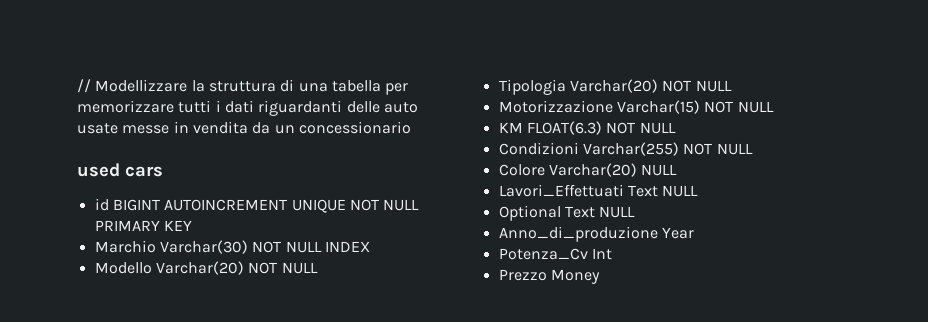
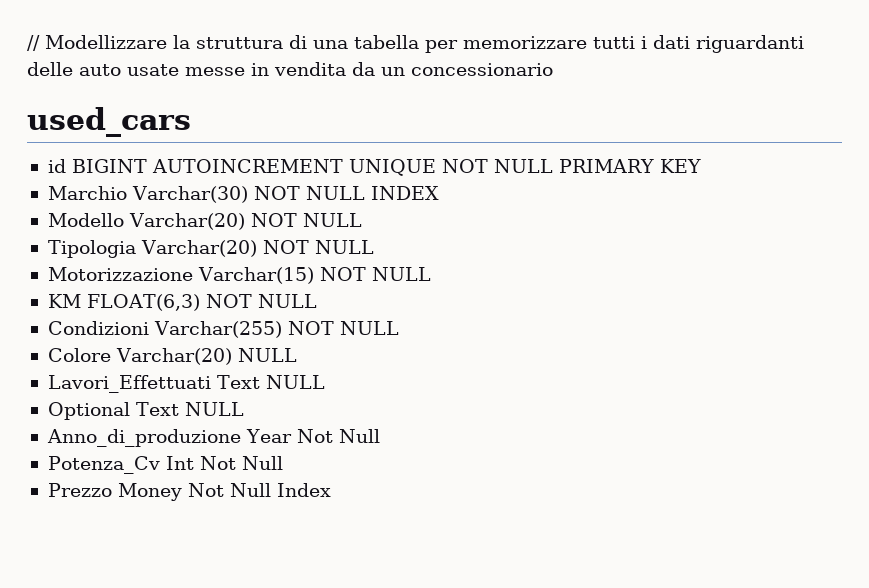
- used cars
+ used_cars
- KM FLOAT(6.3) NOT NULL
+ KM FLOAT(6,3) NOT NULL
- Anno_di_produzione Year
+ Anno_di_produzione Year Not Null
- Potenza_Cv Int
+ Potenza_Cv Int Not Null
- Prezzo Money
+ Prezzo Money Not Null Index

